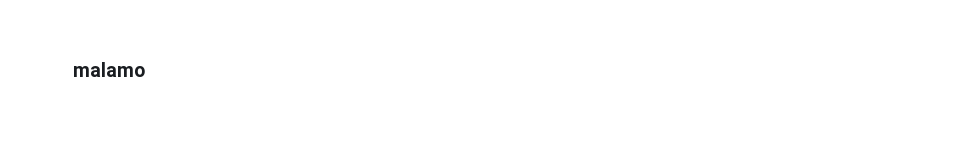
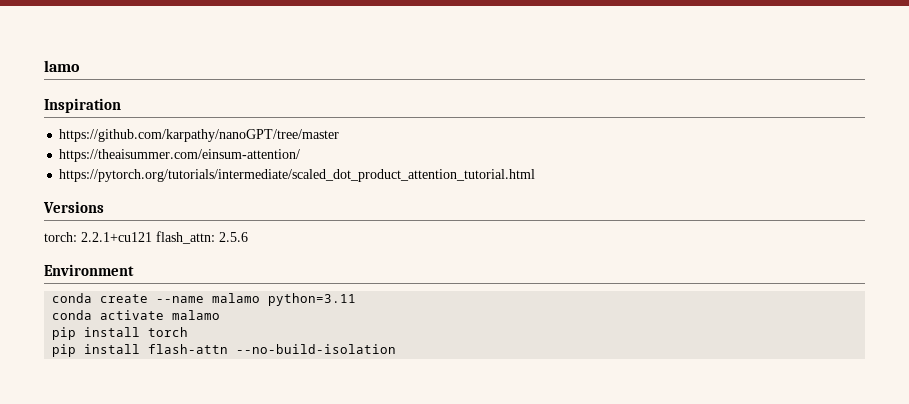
- malamo
+ lamo
+ Inspiration
+ https://github.com/karpathy/nanoGPT/tree/master
+ https://theaisummer.com/einsum-attention/
+ https://pytorch.org/tutorials/intermediate/scaled_dot_product_attention_tutorial.html
+ Versions
+ torch: 2.2.1+cu121 flash_attn: 2.5.6
+ Environment
+ conda create --name malamo python=3.11
+ conda activate malamo
+ pip install torch
+ pip install flash-attn --no-build-isolation

